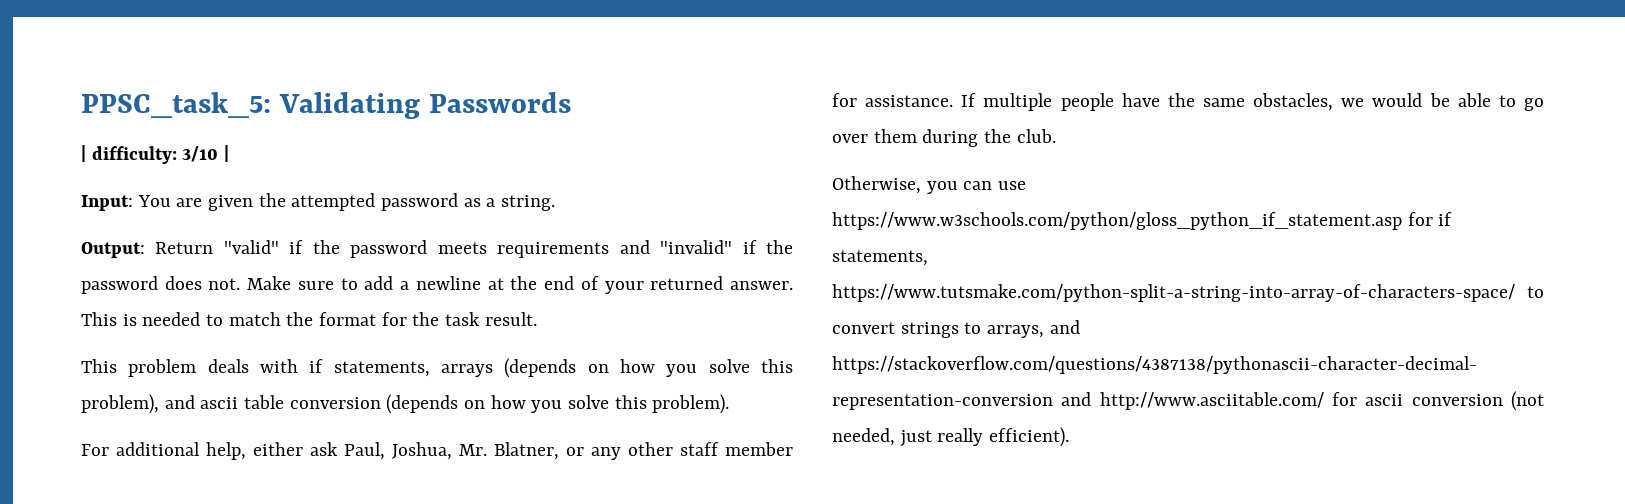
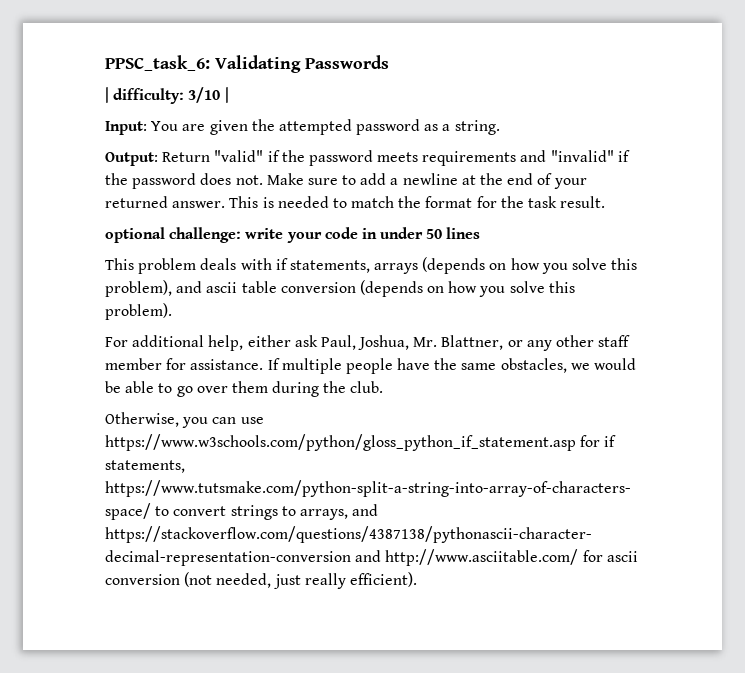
- PPSC_task_5: Validating Passwords
+ PPSC_task_6: Validating Passwords
+ optional challenge: write your code in under 50 lines
- For additional help, either ask Paul, Joshua, Mr. Blatner, or any other staff member for assistance.
+ For additional help, either ask Paul, Joshua, Mr. Blattner, or any other staff member for assistance.

